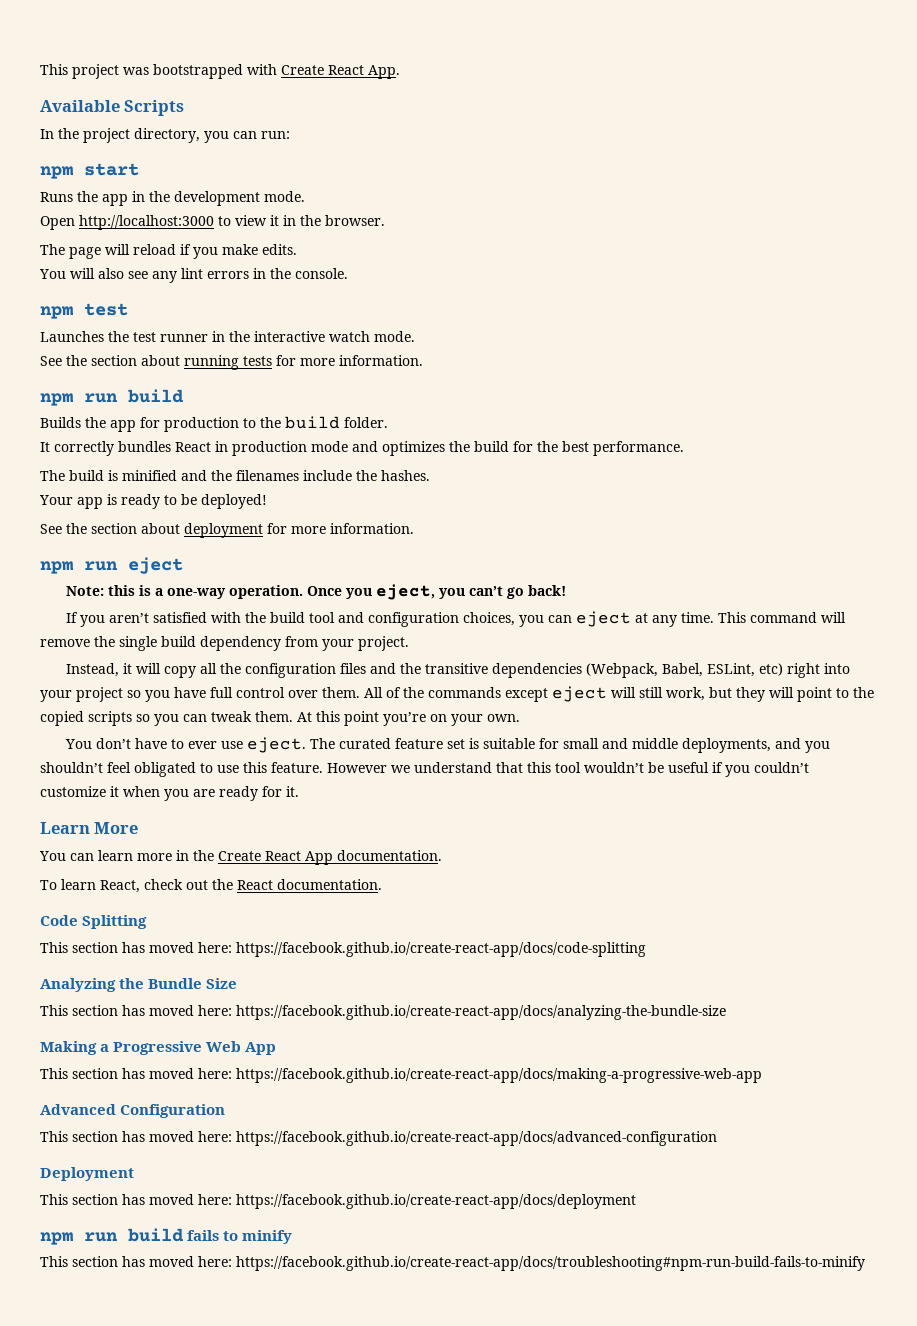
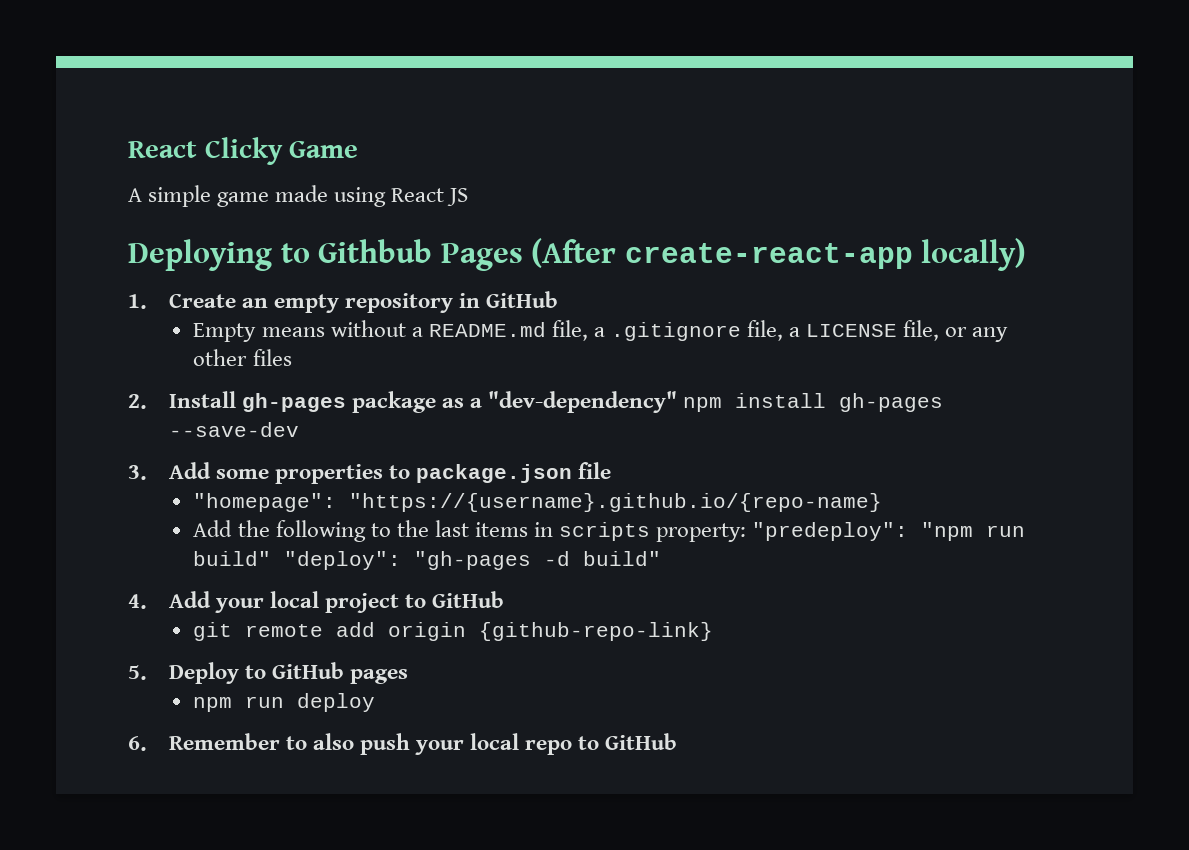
- This project was bootstrapped with Create React App.
- Available Scripts
- In the project directory, you can run:
- npm start
- Runs the app in the development mode.
- Open http://localhost:3000 to view it in the browser.
- The page will reload if you make edits.
- You will also see any lint errors in the console.
- npm test
- Launches the test runner in the interactive watch mode.
- See the section about running tests for more information.
- npm run build
- Builds the app for production to the build folder.
- It correctly bundles React in production mode and optimizes the build for the best performance.
- The build is minified and the filenames include the hashes.
- Your app is ready to be deployed!
- See the section about deployment for more information.
- npm run eject
- Note: this is a one-way operation. Once you eject, you can’t go back!
- If you aren’t satisfied with the build tool and configuration choices, you can eject at any time. This command will remove the single build dependency from your project.
- Instead, it will copy all the configuration files and the transitive dependencies (Webpack, Babel, ESLint, etc) right into your project so you have full control over them. All of the commands except eject will still work, but they will point to the copied scripts so you can tweak them. At this point you’re on your own.
- You don’t have to ever use eject. The curated feature set is suitable for small and middle deployments, and you shouldn’t feel obligated to use this feature. However we understand that this tool wouldn’t be useful if you couldn’t customize it when you are ready for it.
- Learn More
- You can learn more in the Create React App documentation.
- To learn React, check out the React documentation.
- Code Splitting
- This section has moved here: https://facebook.github.io/create-react-app/docs/code-splitting
- Analyzing the Bundle Size
- This section has moved here: https://facebook.github.io/create-react-app/docs/analyzing-the-bundle-size
- Making a Progressive Web App
- This section has moved here: https://facebook.github.io/create-react-app/docs/making-a-progressive-web-app
- Advanced Configuration
- This section has moved here: https://facebook.github.io/create-react-app/docs/advanced-configuration
- Deployment
- This section has moved here: https://facebook.github.io/create-react-app/docs/deployment
- npm run build fails to minify
- This section has moved here: https://facebook.github.io/create-react-app/docs/troubleshooting#npm-run-build-fails-to-minify
+ React Clicky Game
+ A simple game made using React JS
+ Deploying to Githbub Pages (After create-react-app locally)
+ 1. Create an empty repository in GitHub
+ Empty means without a README.md file, a .gitignore file, a LICENSE file, or any other files
+ 2. Install gh-pages package as a "dev-dependency" npm install gh-pages --save-dev
+ 3. Add some properties to package.json file
+ "homepage": "https://{username}.github.io/{repo-name}
+ Add the following to the last items in scripts property: "predeploy": "npm run build" "deploy": "gh-pages -d build"
+ 4. Add your local project to GitHub
+ git remote add origin {github-repo-link}
+ 5. Deploy to GitHub pages
+ npm run deploy
+ 6. Remember to also push your local repo to GitHub

